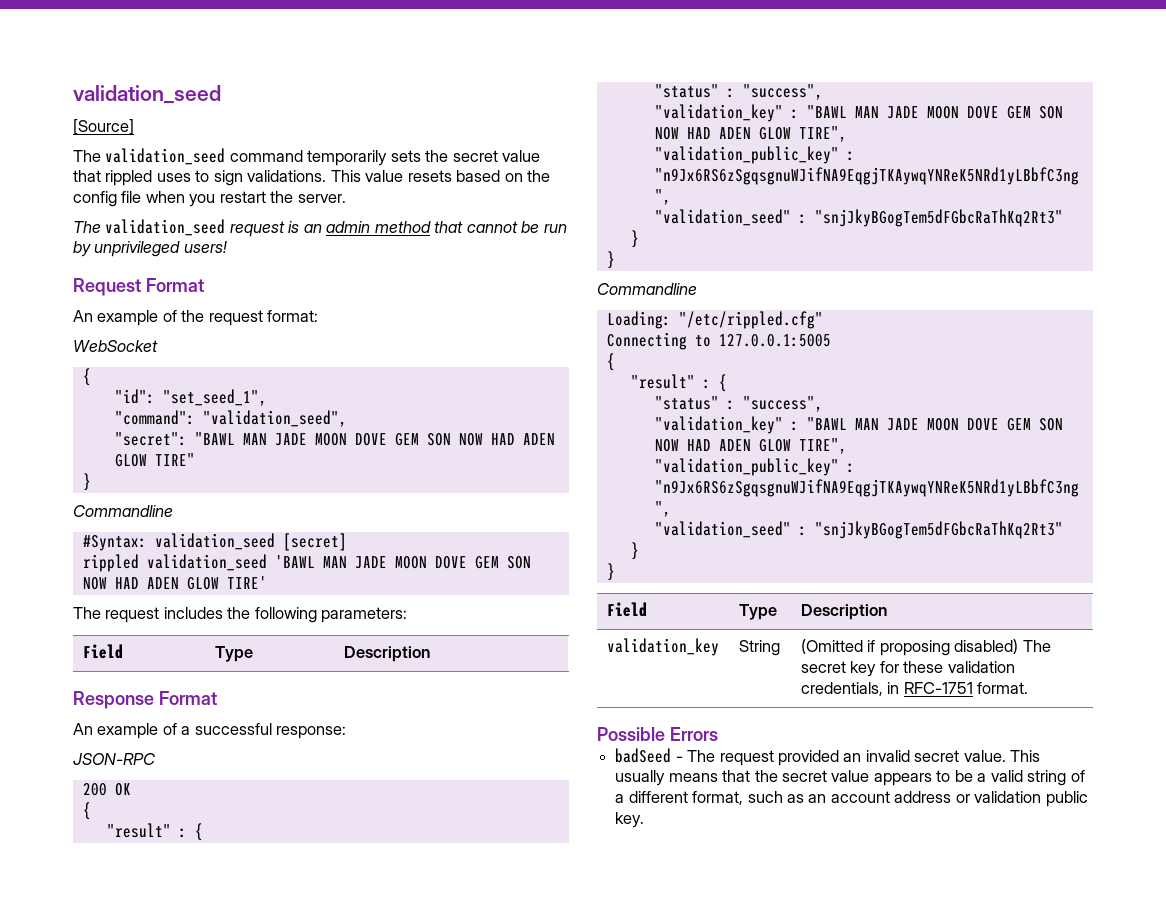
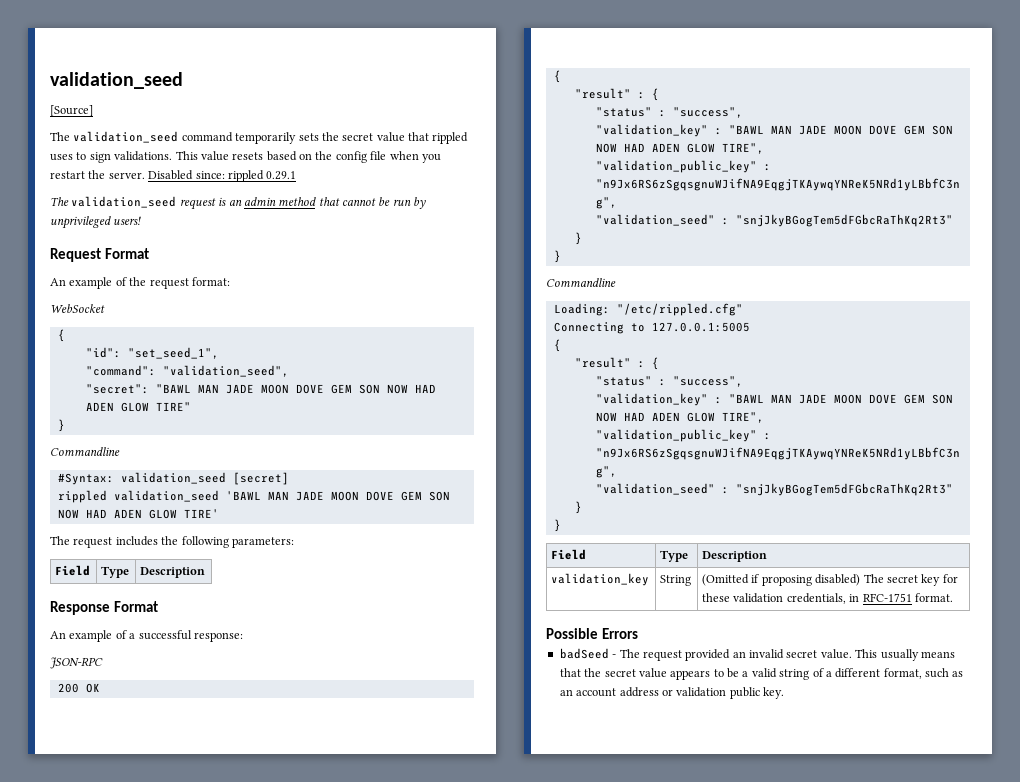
+ Disabled since: rippled 0.29.1

